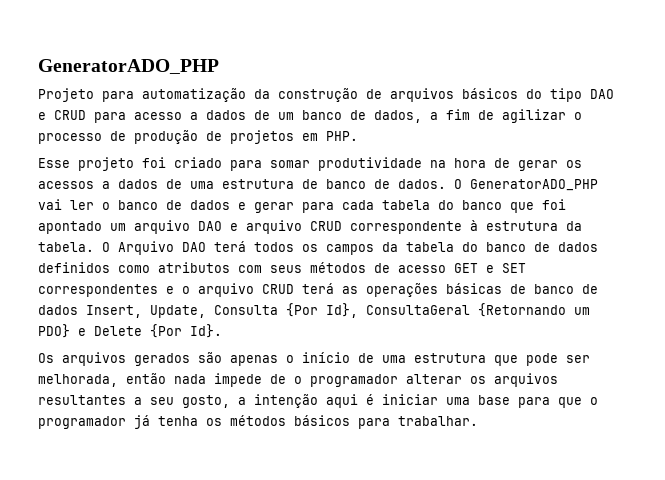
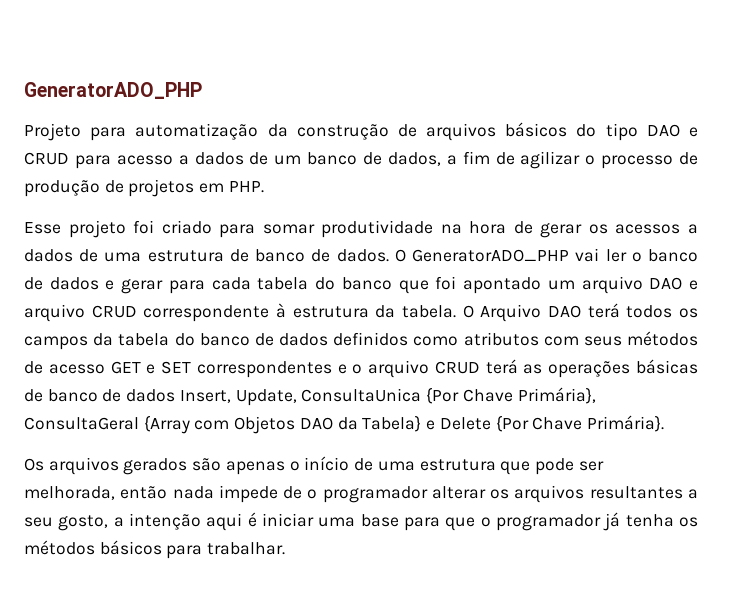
- O Arquivo DAO terá todos os campos da tabela do banco de dados definidos como atributos com seus métodos de acesso GET e SET correspondentes e o arquivo CRUD terá as operações básicas de banco de dados Insert, Update, Consulta {Por Id}, ConsultaGeral {Retornando um PDO} e Delete {Por Id}.
+ O Arquivo DAO terá todos os campos da tabela do banco de dados definidos como atributos com seus métodos de acesso GET e SET correspondentes e o arquivo CRUD terá as operações básicas de banco de dados Insert, Update, ConsultaUnica {Por Chave Primária}, ConsultaGeral {Array com Objetos DAO da Tabela} e Delete {Por Chave Primária}.

